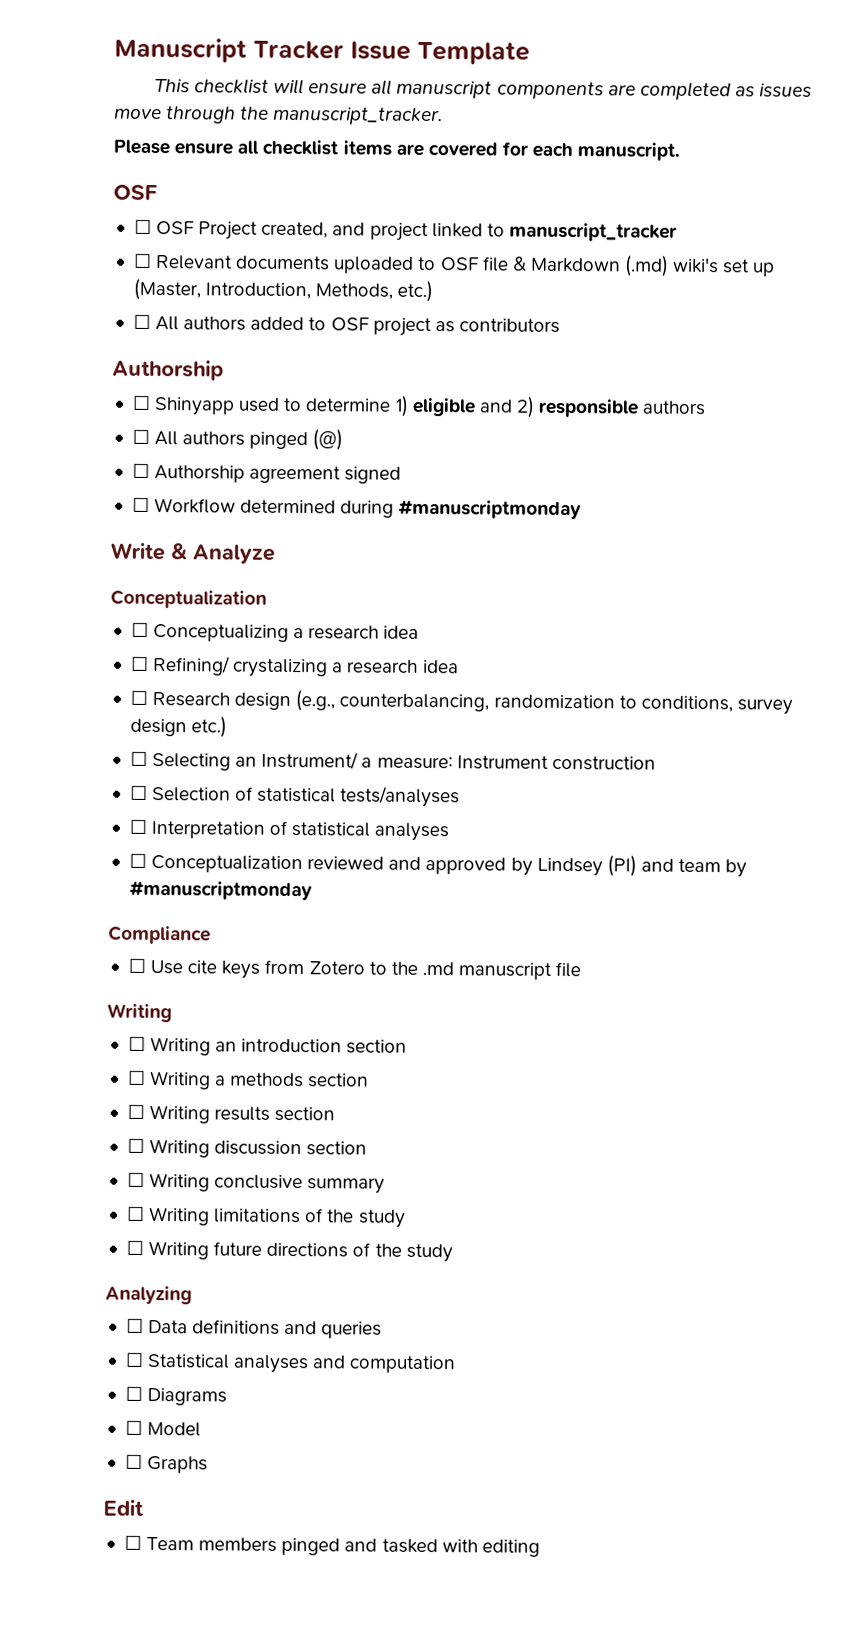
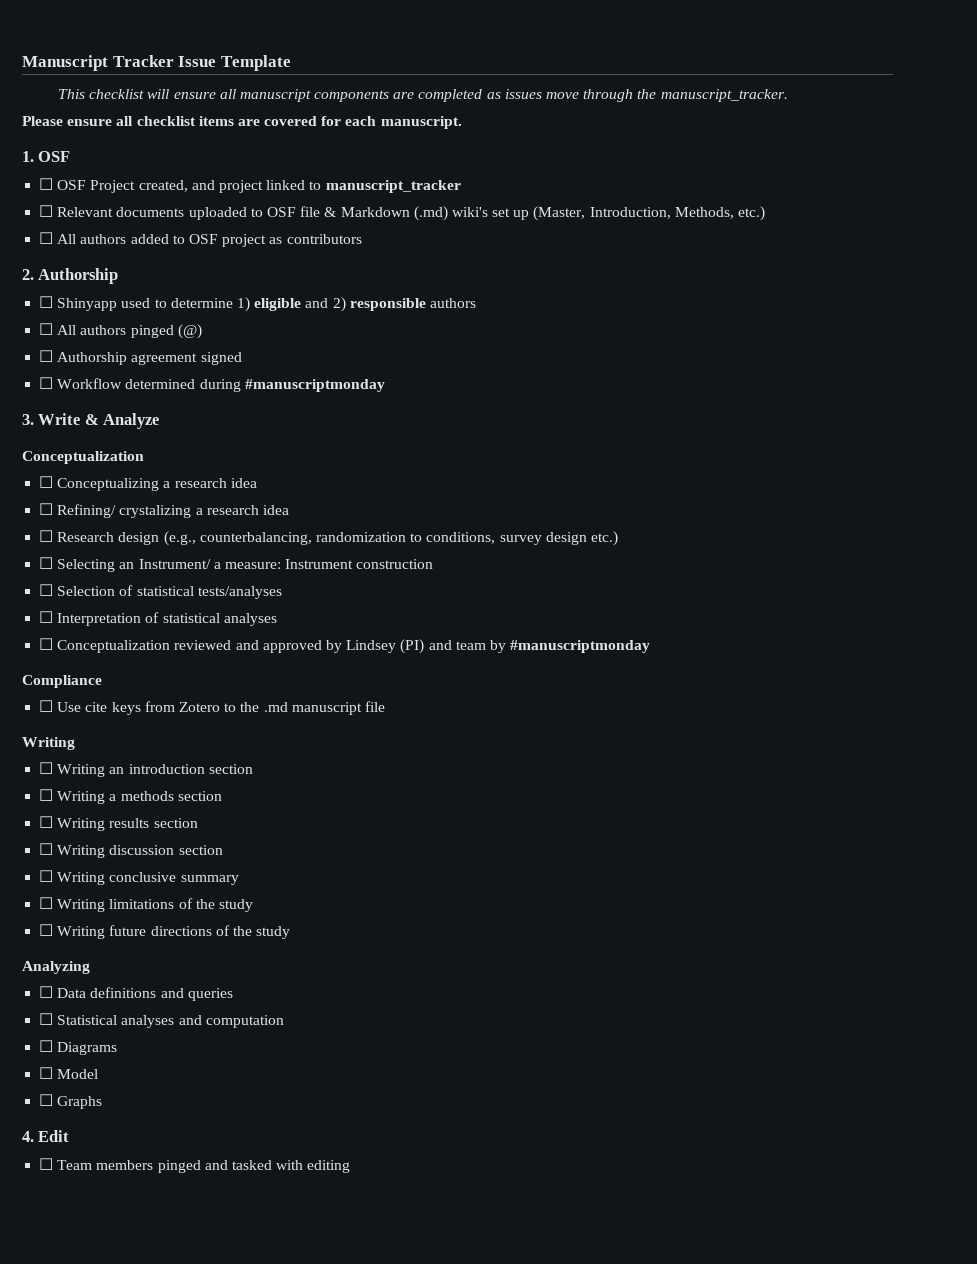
  Please ensure all checklist items are covered for each manuscript.
- OSF
+ 1. OSF
  ☐ All authors added to OSF project as contributors
- Authorship
+ 2. Authorship
- Write & Analyze
+ 3. Write & Analyze
- Edit
+ 4. Edit

